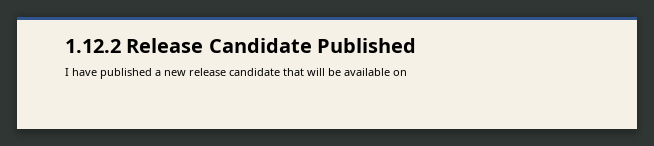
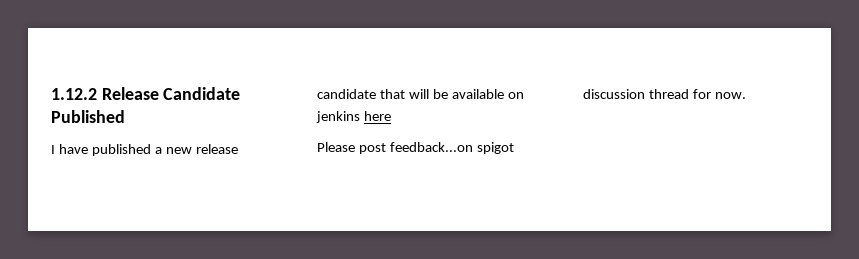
- I have published a new release candidate that will be available on
+ I have published a new release candidate that will be available on jenkins here
+ Please post feedback...on spigot discussion thread for now.

